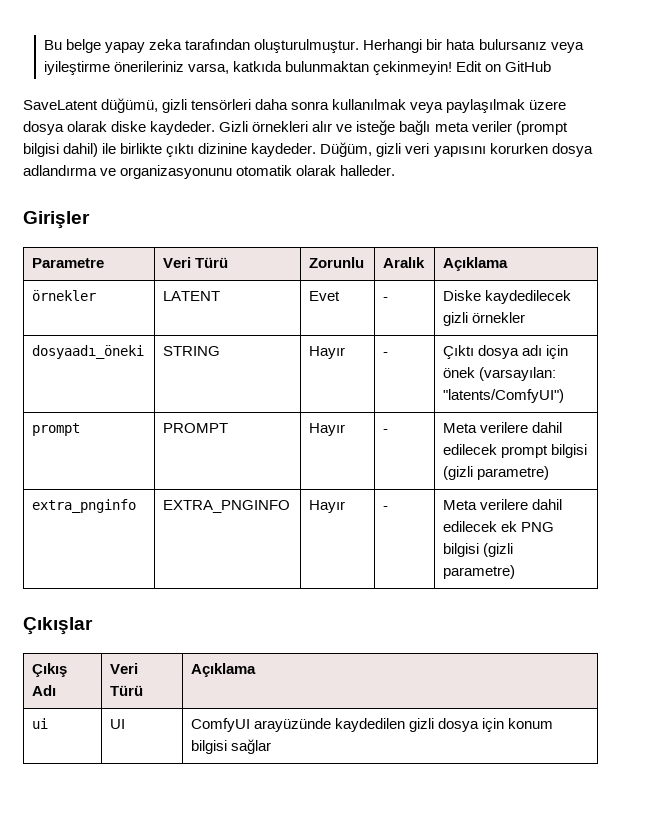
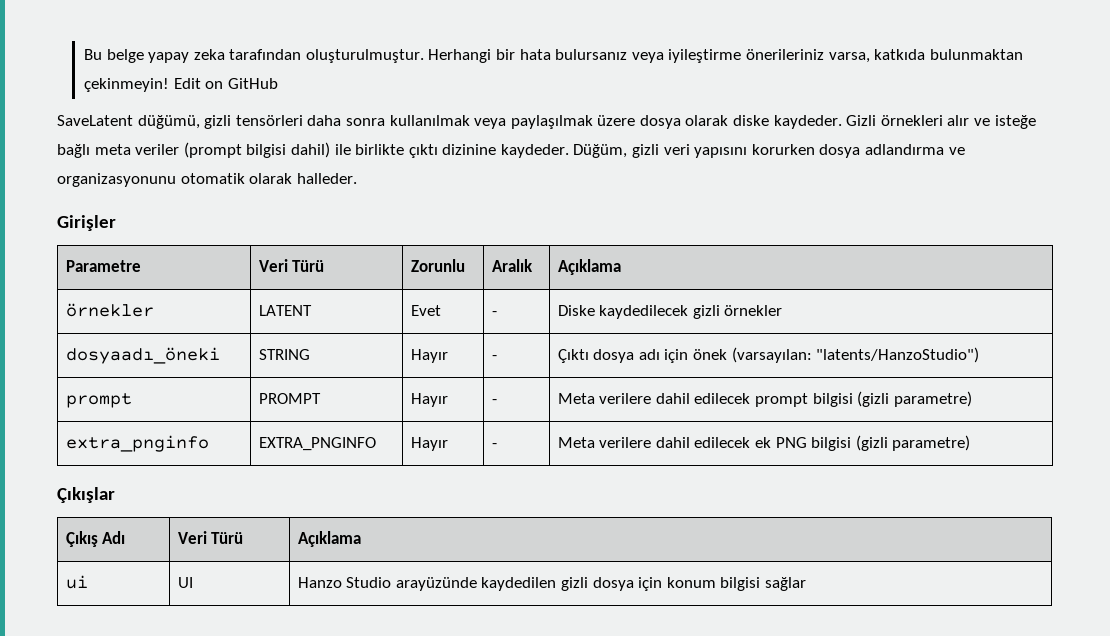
- dosyaadı_öneki | STRING | Hayır | - | Çıktı dosya adı için önek (varsayılan: "latents/ComfyUI")
+ dosyaadı_öneki | STRING | Hayır | - | Çıktı dosya adı için önek (varsayılan: "latents/HanzoStudio")
- ui | UI | ComfyUI arayüzünde kaydedilen gizli dosya için konum bilgisi sağlar
+ ui | UI | Hanzo Studio arayüzünde kaydedilen gizli dosya için konum bilgisi sağlar

